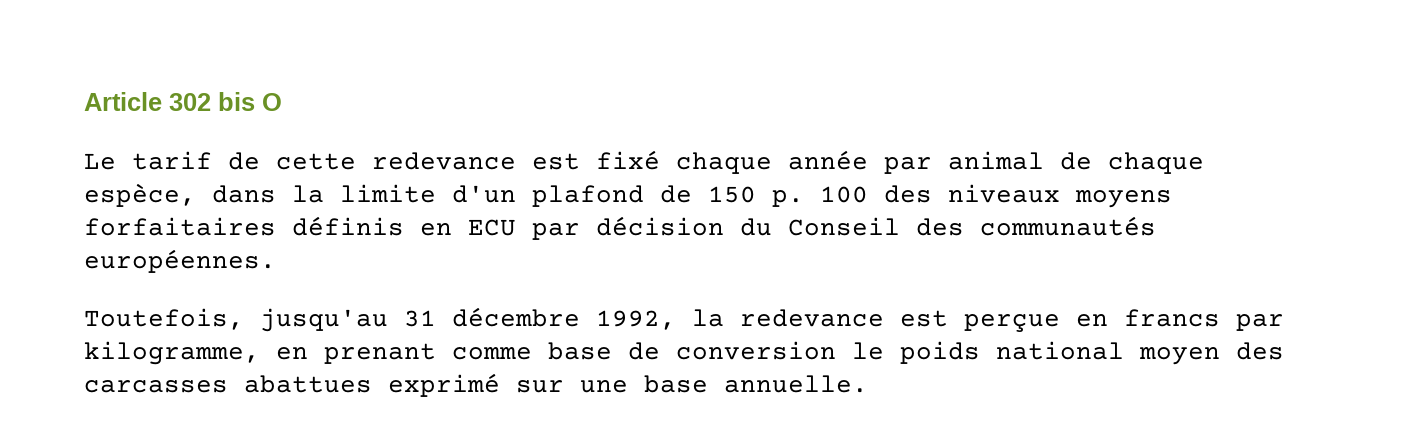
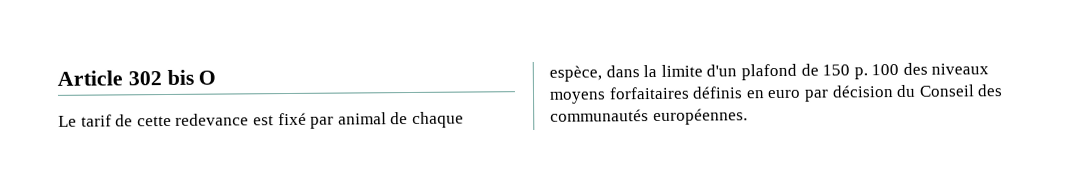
- Le tarif de cette redevance est fixé chaque année par animal de chaque espèce, dans la limite d'un plafond de 150 p. 100 des niveaux moyens forfaitaires définis en ECU par décision du Conseil des communautés européennes.
+ Le tarif de cette redevance est fixé par animal de chaque espèce, dans la limite d'un plafond de 150 p. 100 des niveaux moyens forfaitaires définis en euro par décision du Conseil des communautés européennes.
- Toutefois, jusqu'au 31 décembre 1992, la redevance est perçue en francs par kilogramme, en prenant comme base de conversion le poids national moyen des carcasses abattues exprimé sur une base annuelle.

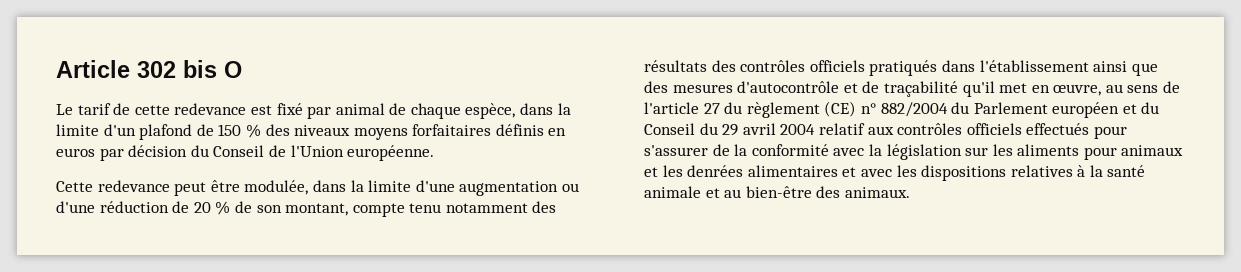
- Le tarif de cette redevance est fixé par animal de chaque espèce, dans la limite d'un plafond de 150 p. 100 des niveaux moyens forfaitaires définis en euro par décision du Conseil des communautés européennes.
+ Le tarif de cette redevance est fixé par animal de chaque espèce, dans la limite d'un plafond de 150 % des niveaux moyens forfaitaires définis en euros par décision du Conseil de l'Union européenne.
+ Cette redevance peut être modulée, dans la limite d'une augmentation ou d'une réduction de 20 % de son montant, compte tenu notamment des résultats des contrôles officiels pratiqués dans l'établissement ainsi que des mesures d'autocontrôle et de traçabilité qu'il met en œuvre, au sens de l'article 27 du règlement (CE) n° 882/2004 du Parlement européen et du Conseil du 29 avril 2004 relatif aux contrôles officiels effectués pour s'assurer de la conformité avec la législation sur les aliments pour animaux et les denrées alimentaires et avec les dispositions relatives à la santé animale et au bien-être des animaux.

